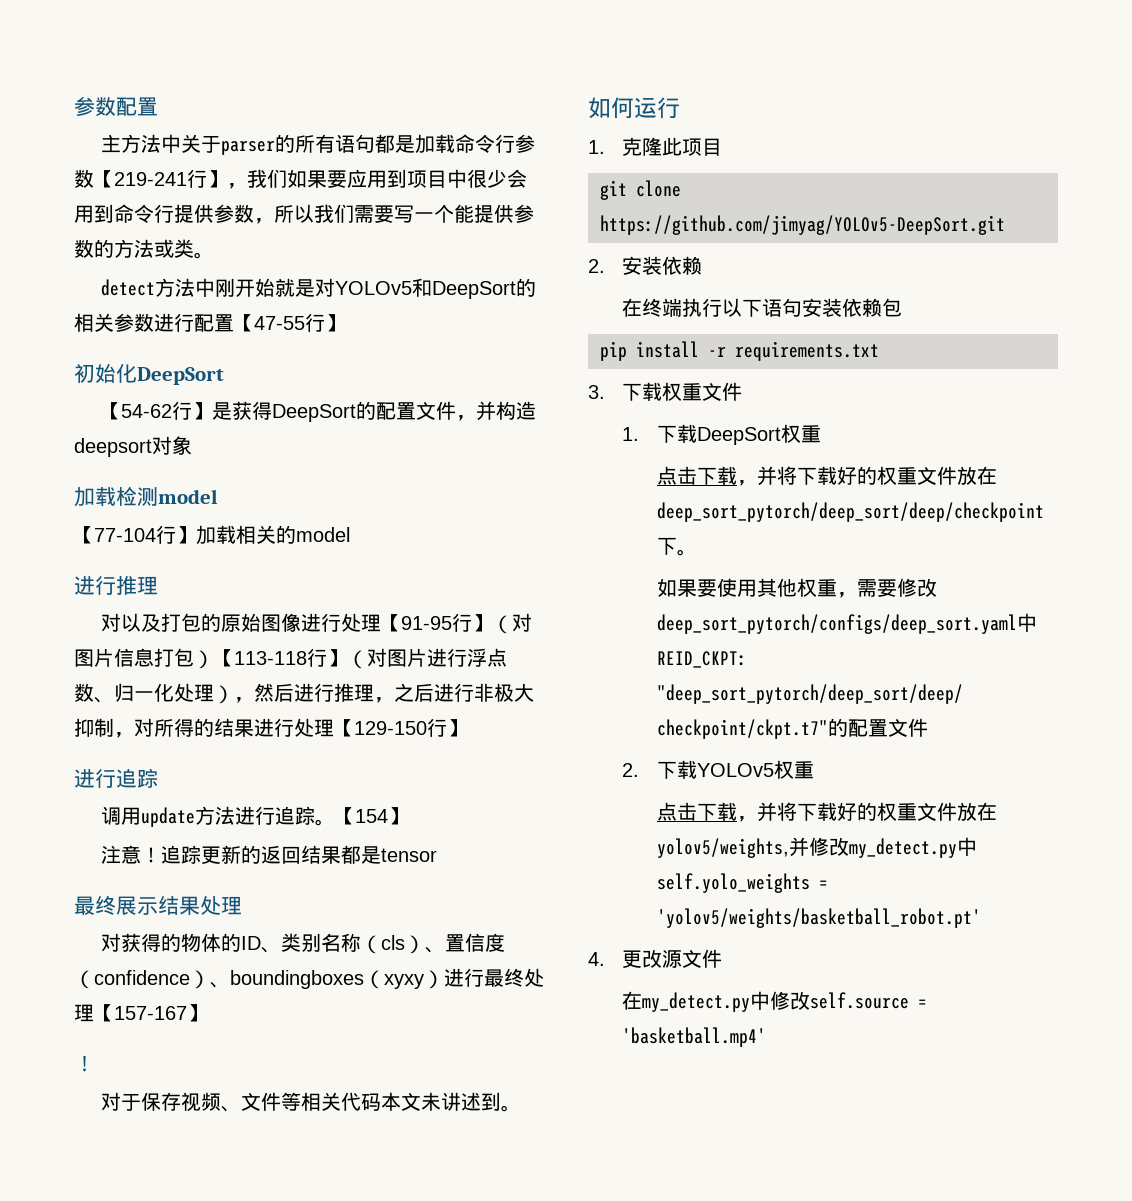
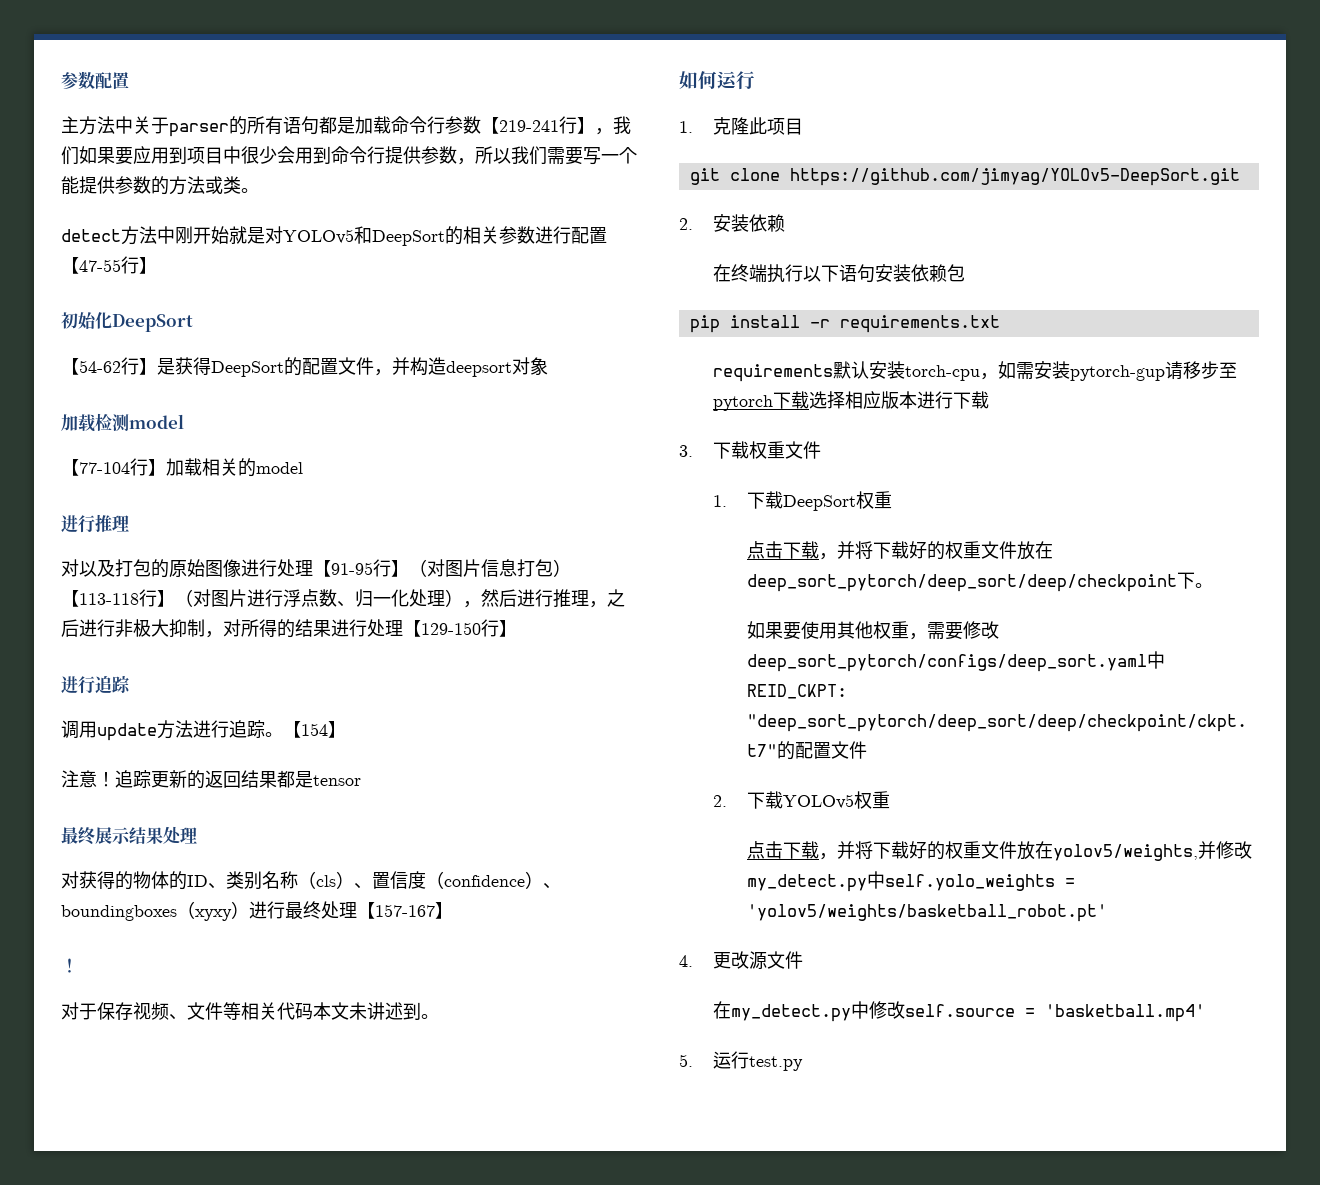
+ requirements默认安装torch-cpu，如需安装pytorch-gup请移步至pytorch下载选择相应版本进行下载
+ 5.运行test.py

